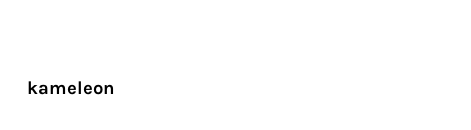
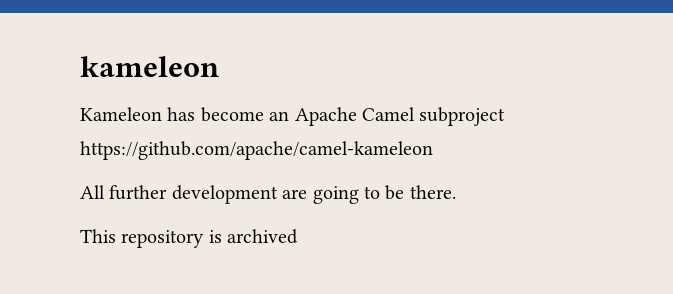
+ Kameleon has become an Apache Camel subproject https://github.com/apache/camel-kameleon
+ All further development are going to be there.
+ This repository is archived

